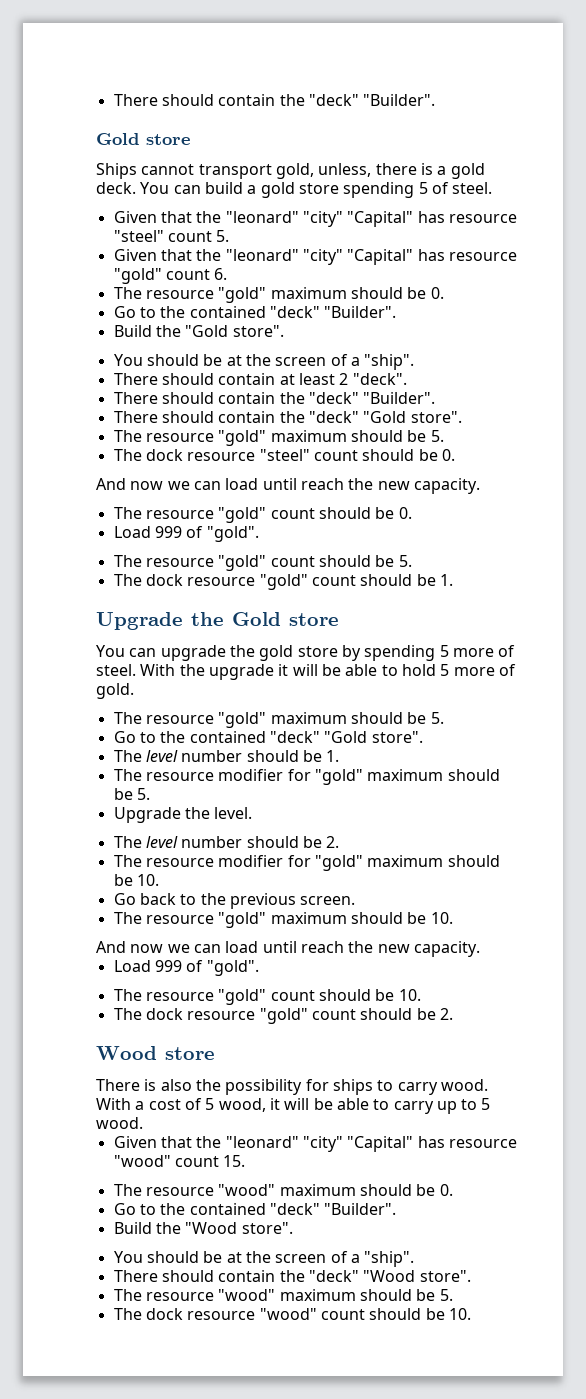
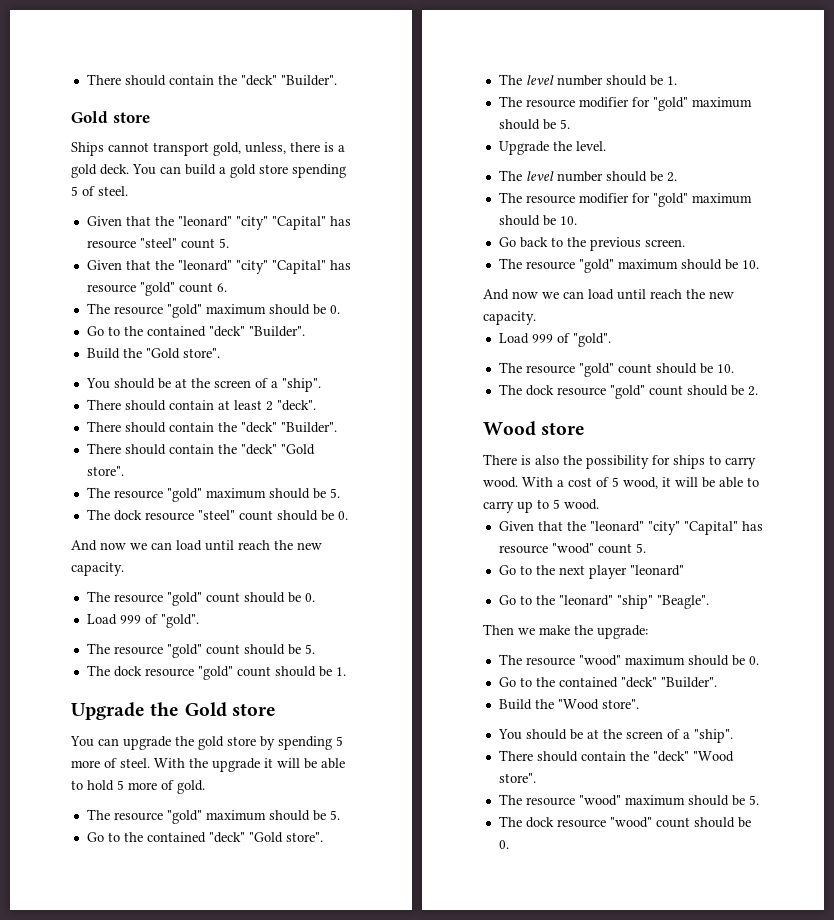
- Given that the "leonard" "city" "Capital" has resource "wood" count 15.
+ Given that the "leonard" "city" "Capital" has resource "wood" count 5.
+ Go to the next player "leonard"
+ Go to the "leonard" "ship" "Beagle".
+ Then we make the upgrade:
- The dock resource "wood" count should be 10.
+ The dock resource "wood" count should be 0.

